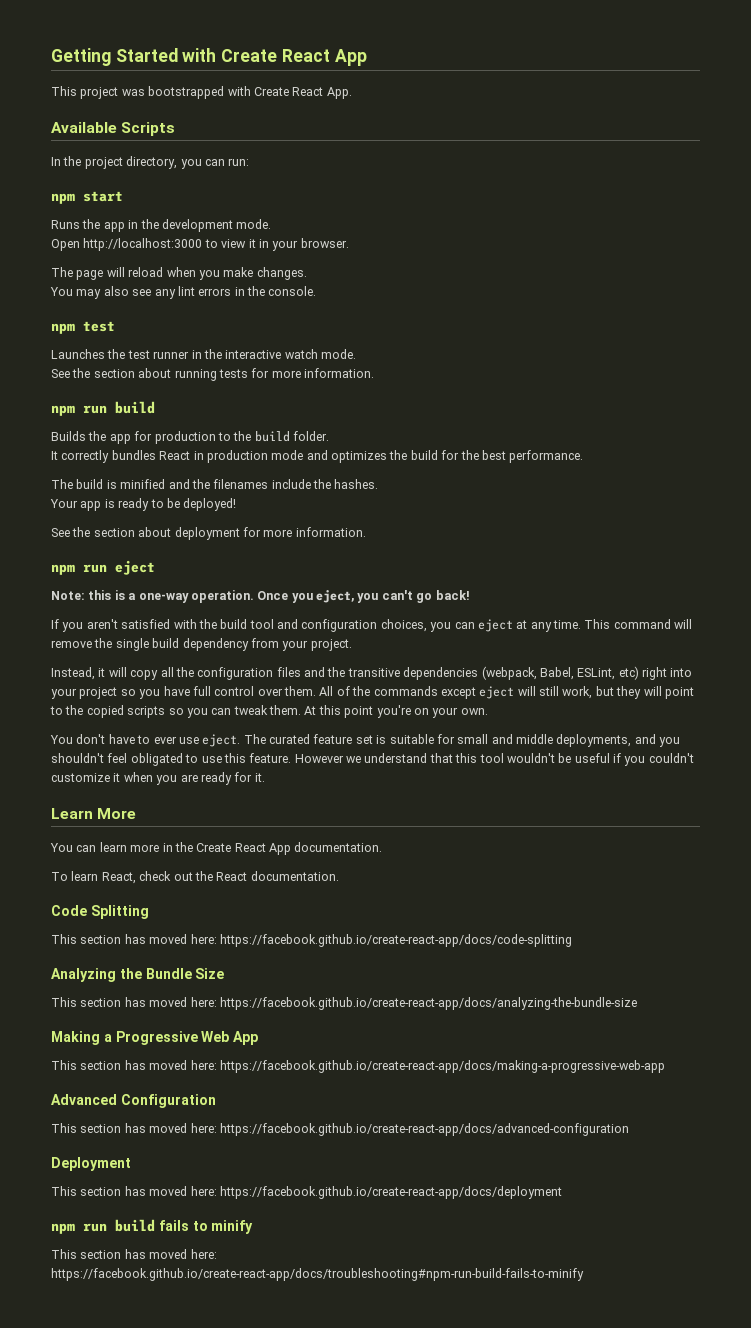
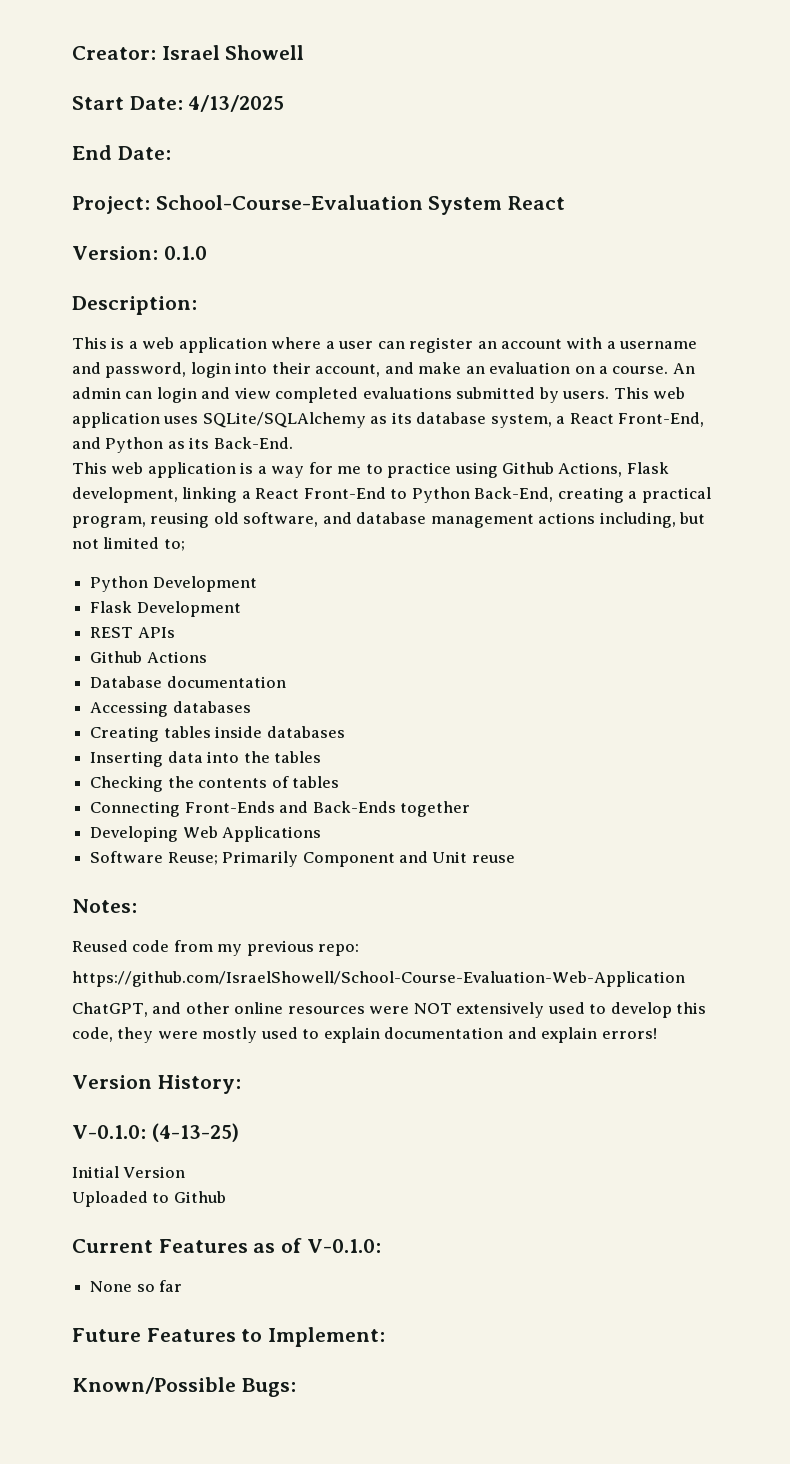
- Getting Started with Create React App
- This project was bootstrapped with Create React App.
- Available Scripts
- In the project directory, you can run:
- npm start
- Runs the app in the development mode.
- Open http://localhost:3000 to view it in your browser.
- The page will reload when you make changes.
- You may also see any lint errors in the console.
- npm test
- Launches the test runner in the interactive watch mode.
- See the section about running tests for more information.
- npm run build
- Builds the app for production to the build folder.
- It correctly bundles React in production mode and optimizes the build for the best performance.
- The build is minified and the filenames include the hashes.
- Your app is ready to be deployed!
- See the section about deployment for more information.
- npm run eject
- Note: this is a one-way operation. Once you eject, you can't go back!
- If you aren't satisfied with the build tool and configuration choices, you can eject at any time. This command will remove the single build dependency from your project.
- Instead, it will copy all the configuration files and the transitive dependencies (webpack, Babel, ESLint, etc) right into your project so you have full control over them. All of the commands except eject will still work, but they will point to the copied scripts so you can tweak them. At this point you're on your own.
- You don't have to ever use eject. The curated feature set is suitable for small and middle deployments, and you shouldn't feel obligated to use this feature. However we understand that this tool wouldn't be useful if you couldn't customize it when you are ready for it.
- Learn More
- You can learn more in the Create React App documentation.
- To learn React, check out the React documentation.
- Code Splitting
- This section has moved here: https://facebook.github.io/create-react-app/docs/code-splitting
- Analyzing the Bundle Size
- This section has moved here: https://facebook.github.io/create-react-app/docs/analyzing-the-bundle-size
- Making a Progressive Web App
- This section has moved here: https://facebook.github.io/create-react-app/docs/making-a-progressive-web-app
- Advanced Configuration
- This section has moved here: https://facebook.github.io/create-react-app/docs/advanced-configuration
- Deployment
- This section has moved here: https://facebook.github.io/create-react-app/docs/deployment
- npm run build fails to minify
- This section has moved here: https://facebook.github.io/create-react-app/docs/troubleshooting#npm-run-build-fails-to-minify
+ Creator: Israel Showell
+ Start Date: 4/13/2025
+ End Date:
+ Project: School-Course-Evaluation System React
+ Version: 0.1.0
+ Description:
+ This is a web application where a user can register an account with a username and password, login into their account, and make an evaluation on a course. An admin can login and view completed evaluations submitted by users. This web application uses SQLite/SQLAlchemy as its database system, a React Front-End, and Python as its Back-End.
+ This web application is a way for me to practice using Github Actions, Flask development, linking a React Front-End to Python Back-End, creating a practical program, reusing old software, and database management actions including, but not limited to;
+ Python Development
+ Flask Development
+ REST APIs
+ Github Actions
+ Database documentation
+ Accessing databases
+ Creating tables inside databases
+ Inserting data into the tables
+ Checking the contents of tables
+ Connecting Front-Ends and Back-Ends together
+ Developing Web Applications
+ Software Reuse; Primarily Component and Unit reuse
+ Notes:
+ Reused code from my previous repo:
+ https://github.com/IsraelShowell/School-Course-Evaluation-Web-Application
+ ChatGPT, and other online resources were NOT extensively used to develop this code, they were mostly used to explain documentation and explain errors!
+ Version History:
+ V-0.1.0: (4-13-25)
+ Initial Version
+ Uploaded to Github
+ Current Features as of V-0.1.0:
+ None so far
+ Future Features to Implement:
+ Known/Possible Bugs:

